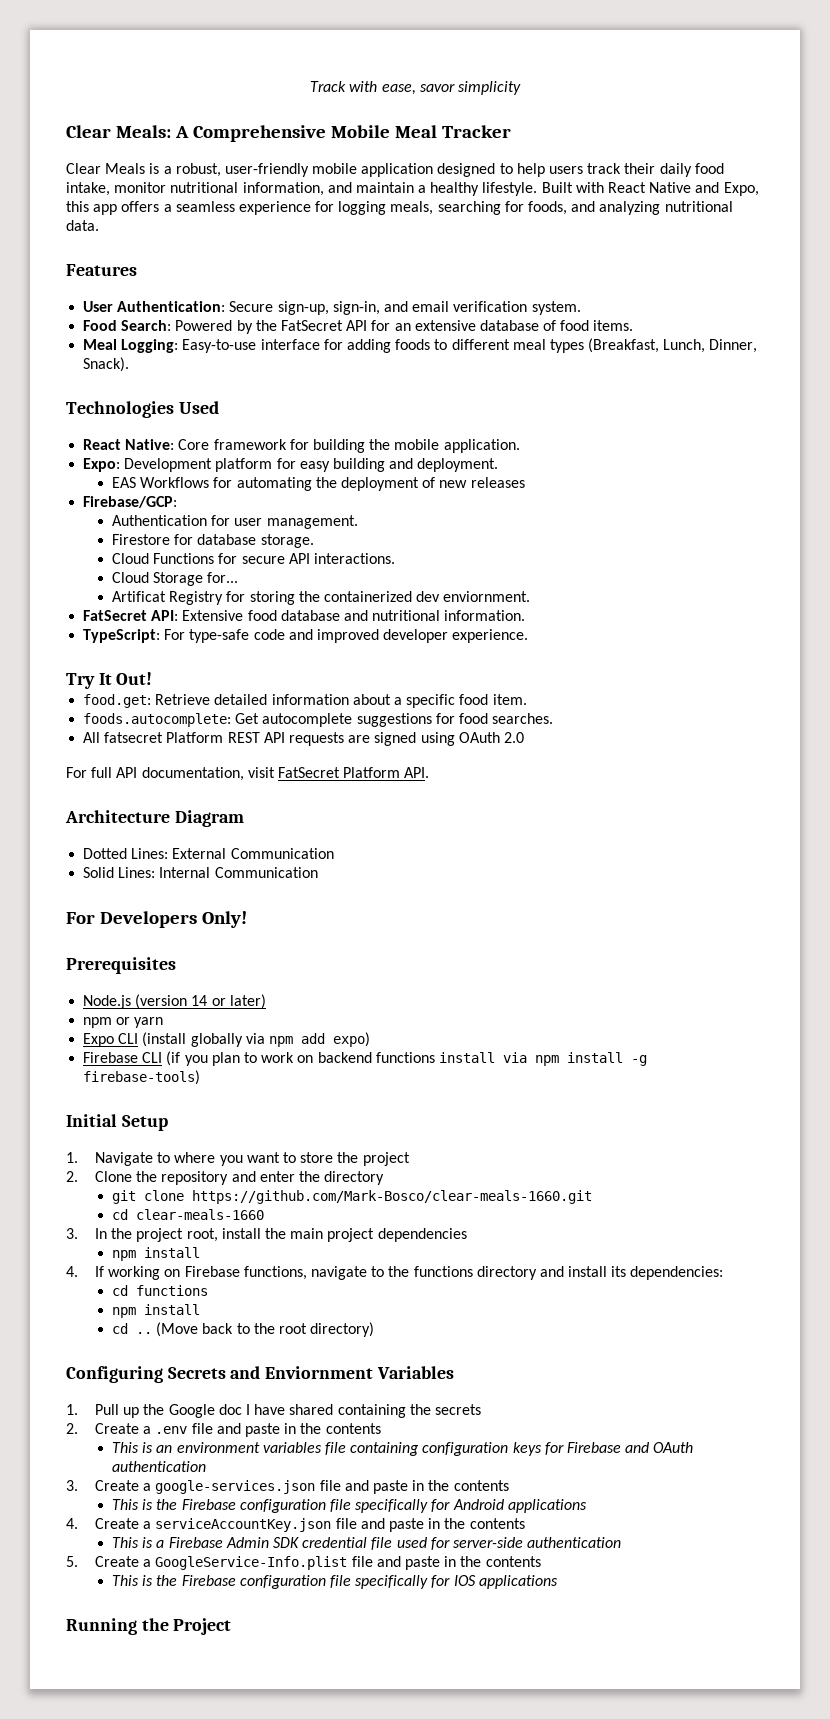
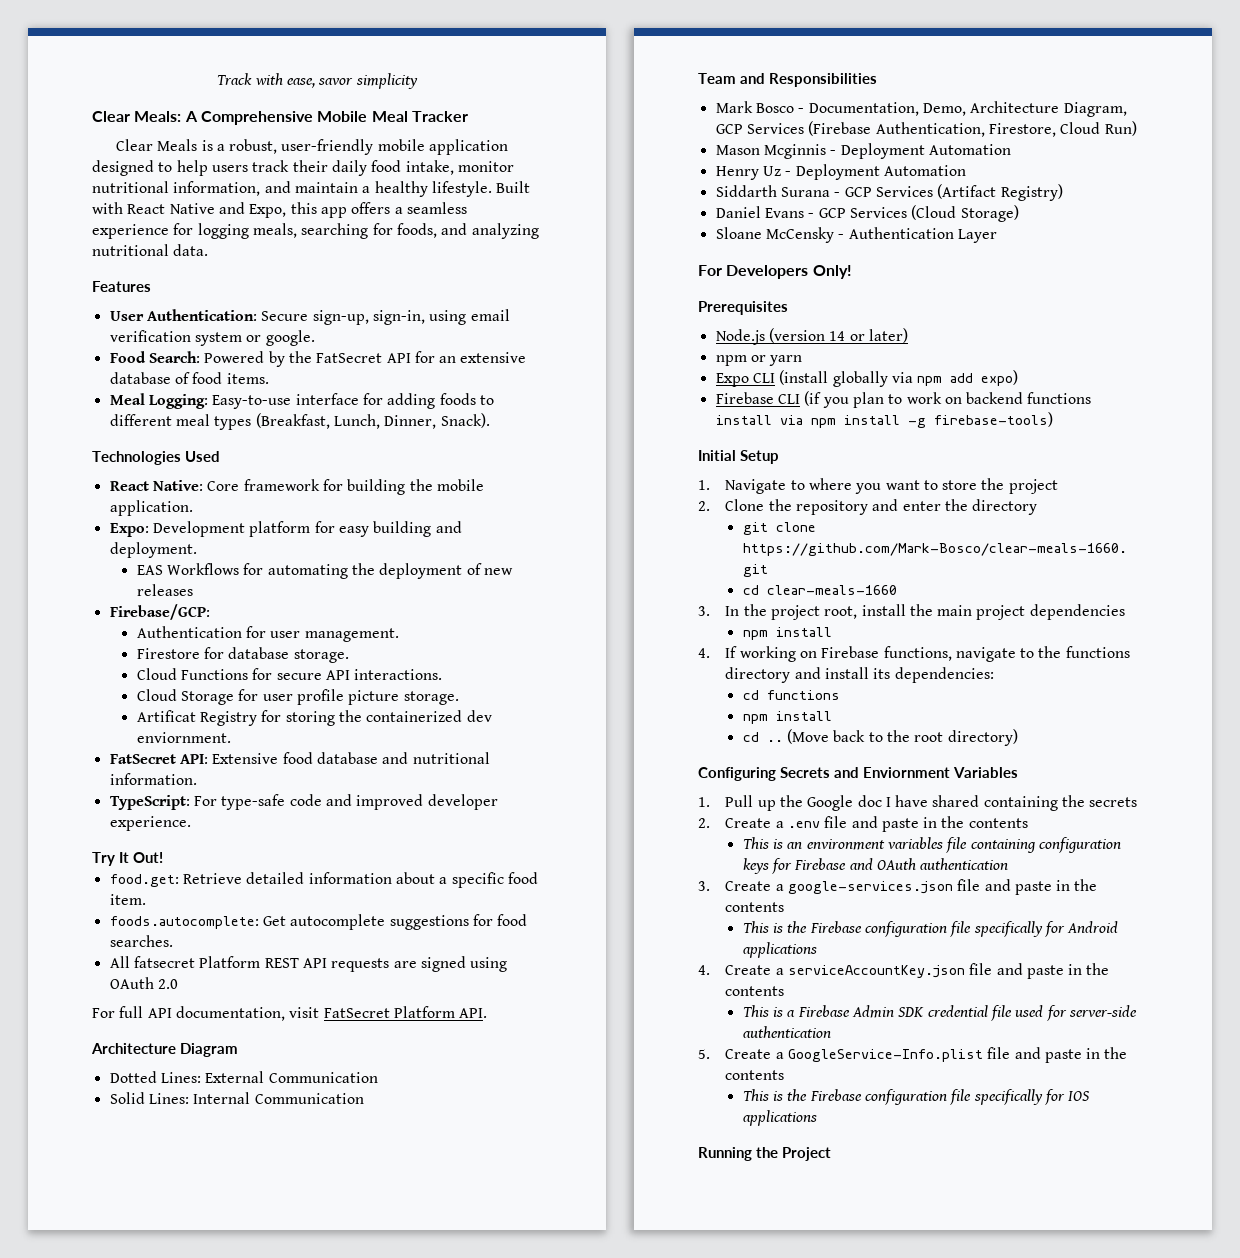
- User Authentication: Secure sign-up, sign-in, and email verification system.
+ User Authentication: Secure sign-up, sign-in, using email verification system or google.
- Cloud Storage for...
+ Cloud Storage for user profile picture storage.
+ Team and Responsibilities
+ Mark Bosco - Documentation, Demo, Architecture Diagram, GCP Services (Firebase Authentication, Firestore, Cloud Run)
+ Mason Mcginnis - Deployment Automation
+ Henry Uz - Deployment Automation
+ Siddarth Surana - GCP Services (Artifact Registry)
+ Daniel Evans - GCP Services (Cloud Storage)
+ Sloane McCensky - Authentication Layer

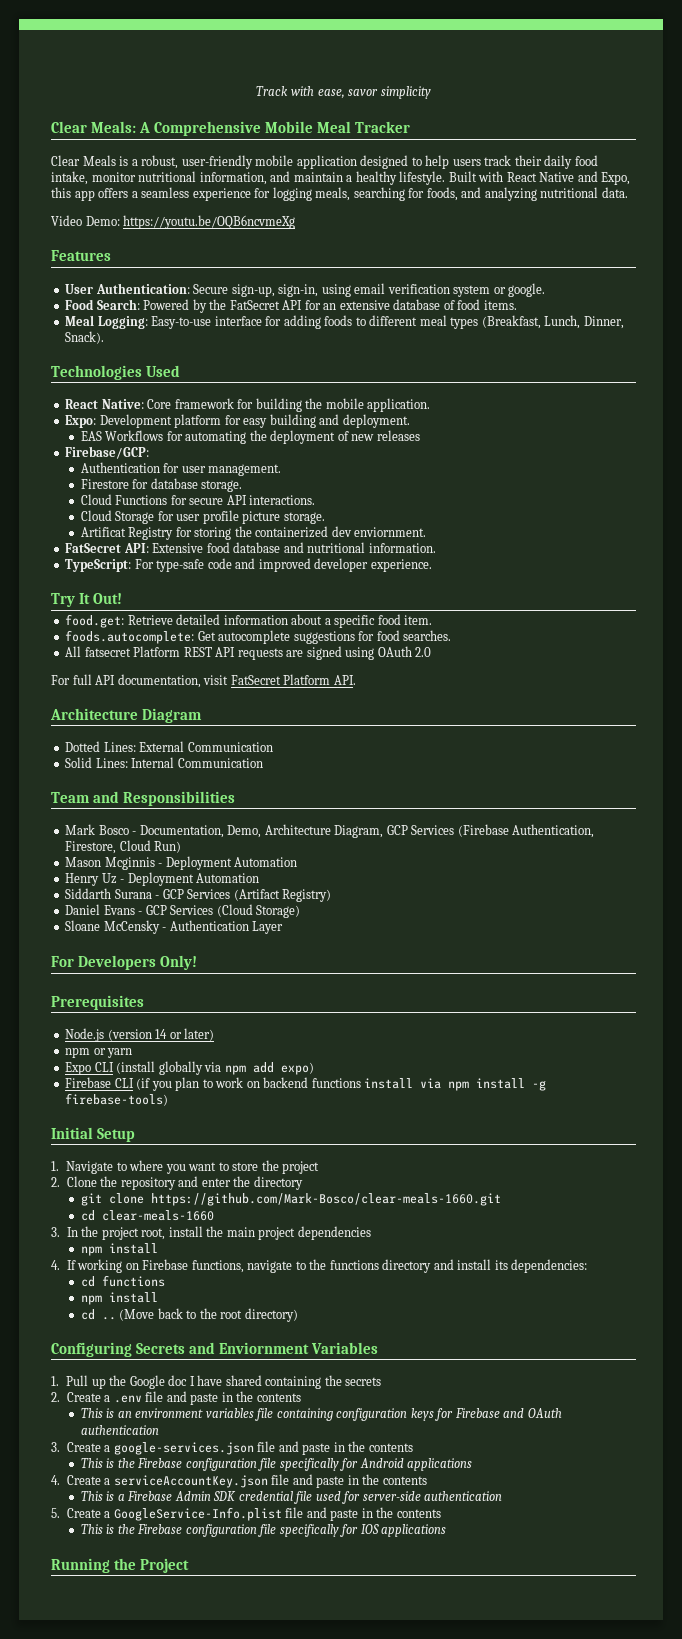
+ Video Demo: https://youtu.be/OQB6ncvmeXg

